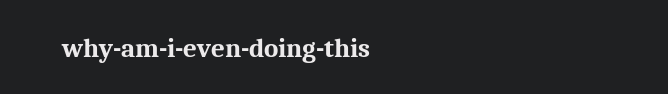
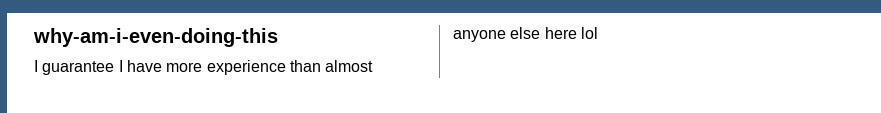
+ I guarantee I have more experience than almost anyone else here lol

